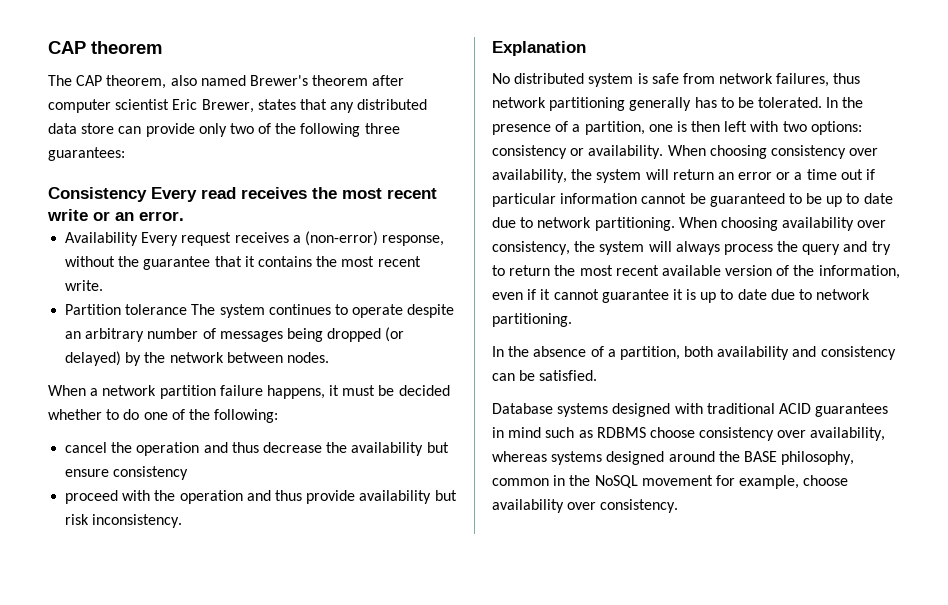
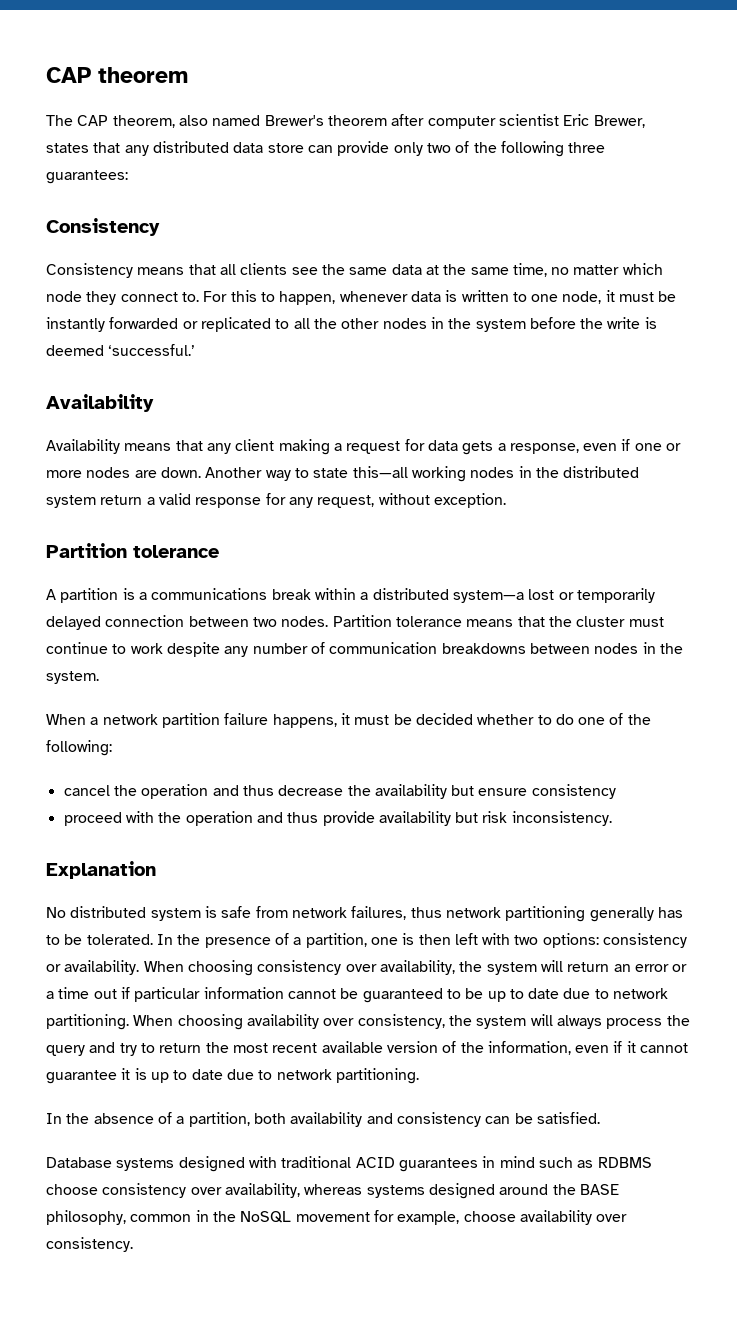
  The CAP theorem, also named Brewer's theorem after computer scientist Eric Brewer, states that any distributed data store can provide only two of the following three guarantees:
- Consistency Every read receives the most recent write or an error.
- Availability Every request receives a (non-error) response, without the guarantee that it contains the most recent write.
- Partition tolerance The system continues to operate despite an arbitrary number of messages being dropped (or delayed) by the network between nodes.
+ Consistency
+ Consistency means that all clients see the same data at the same time, no matter which node they connect to. For this to happen, whenever data is written to one node, it must be instantly forwarded or replicated to all the other nodes in the system before the write is deemed ‘successful.’
+ Availability
+ Availability means that any client making a request for data gets a response, even if one or more nodes are down. Another way to state this—all working nodes in the distributed system return a valid response for any request, without exception.
+ Partition tolerance
+ A partition is a communications break within a distributed system—a lost or temporarily delayed connection between two nodes. Partition tolerance means that the cluster must continue to work despite any number of communication breakdowns between nodes in the system.

